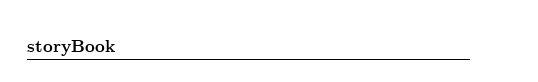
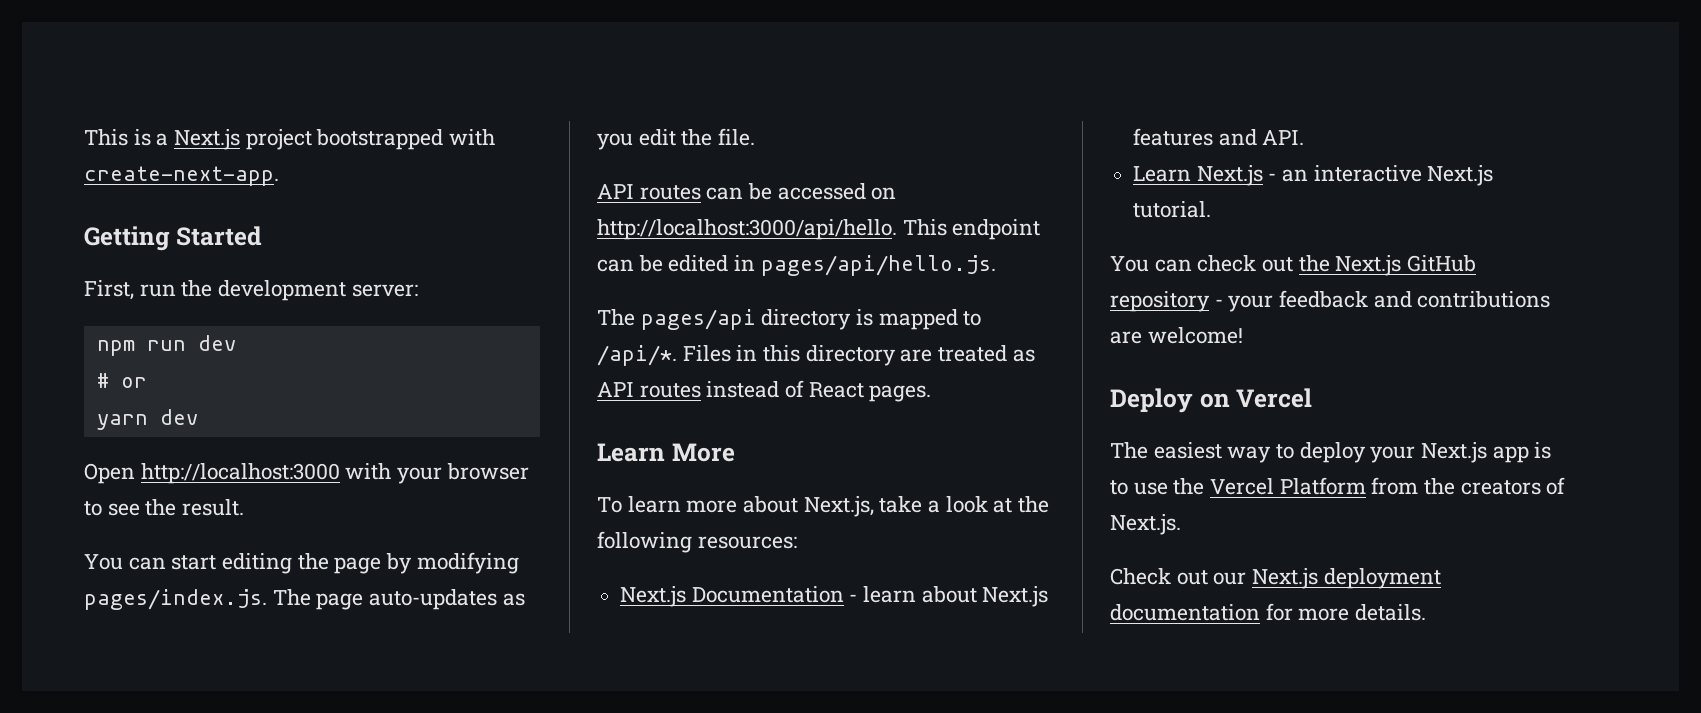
- storyBook
+ This is a Next.js project bootstrapped with create-next-app.
+ Getting Started
+ First, run the development server:
+ npm run dev
+ # or
+ yarn dev
+ Open http://localhost:3000 with your browser to see the result.
+ You can start editing the page by modifying pages/index.js. The page auto-updates as you edit the file.
+ API routes can be accessed on http://localhost:3000/api/hello. This endpoint can be edited in pages/api/hello.js.
+ The pages/api directory is mapped to /api/*. Files in this directory are treated as API routes instead of React pages.
+ Learn More
+ To learn more about Next.js, take a look at the following resources:
+ Next.js Documentation - learn about Next.js features and API.
+ Learn Next.js - an interactive Next.js tutorial.
+ You can check out the Next.js GitHub repository - your feedback and contributions are welcome!
+ Deploy on Vercel
+ The easiest way to deploy your Next.js app is to use the Vercel Platform from the creators of Next.js.
+ Check out our Next.js deployment documentation for more details.

